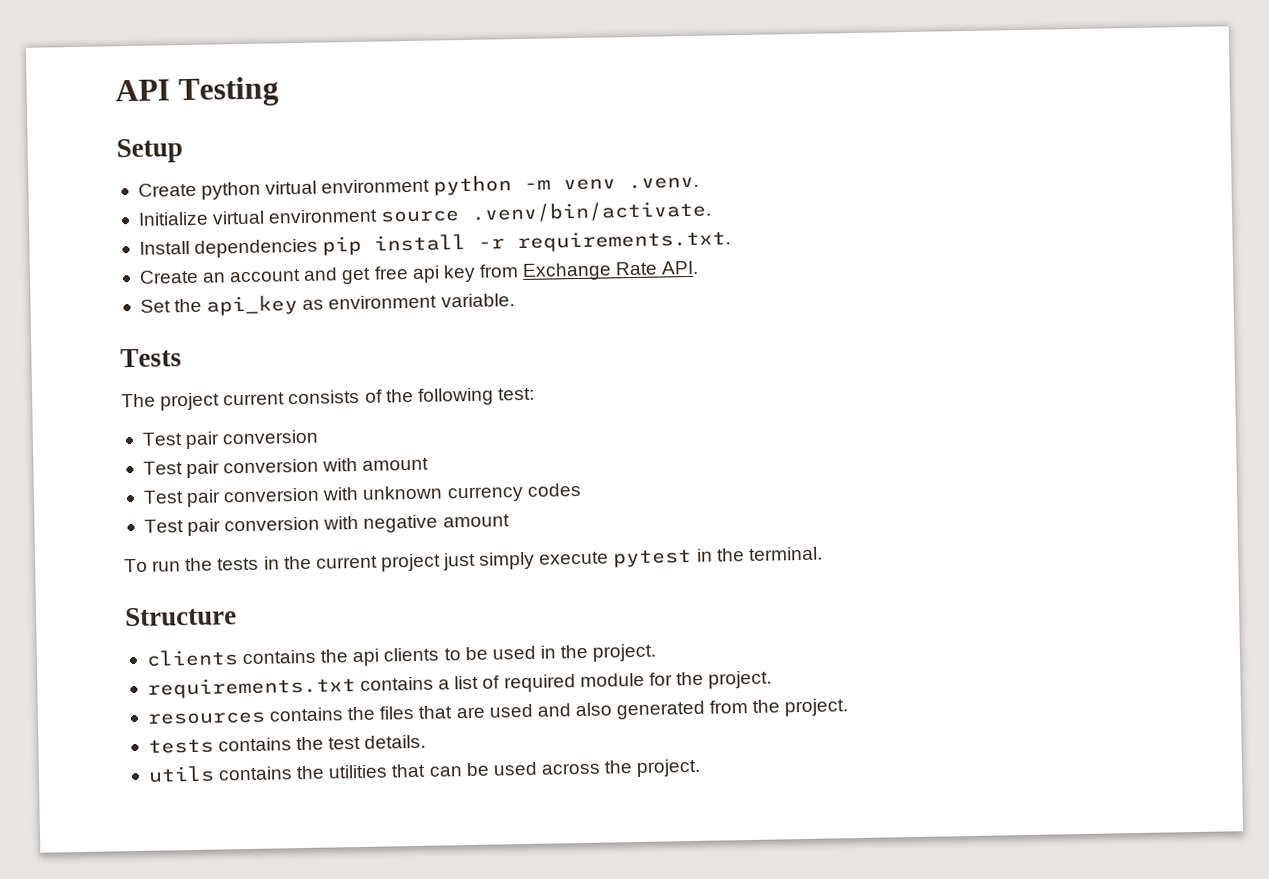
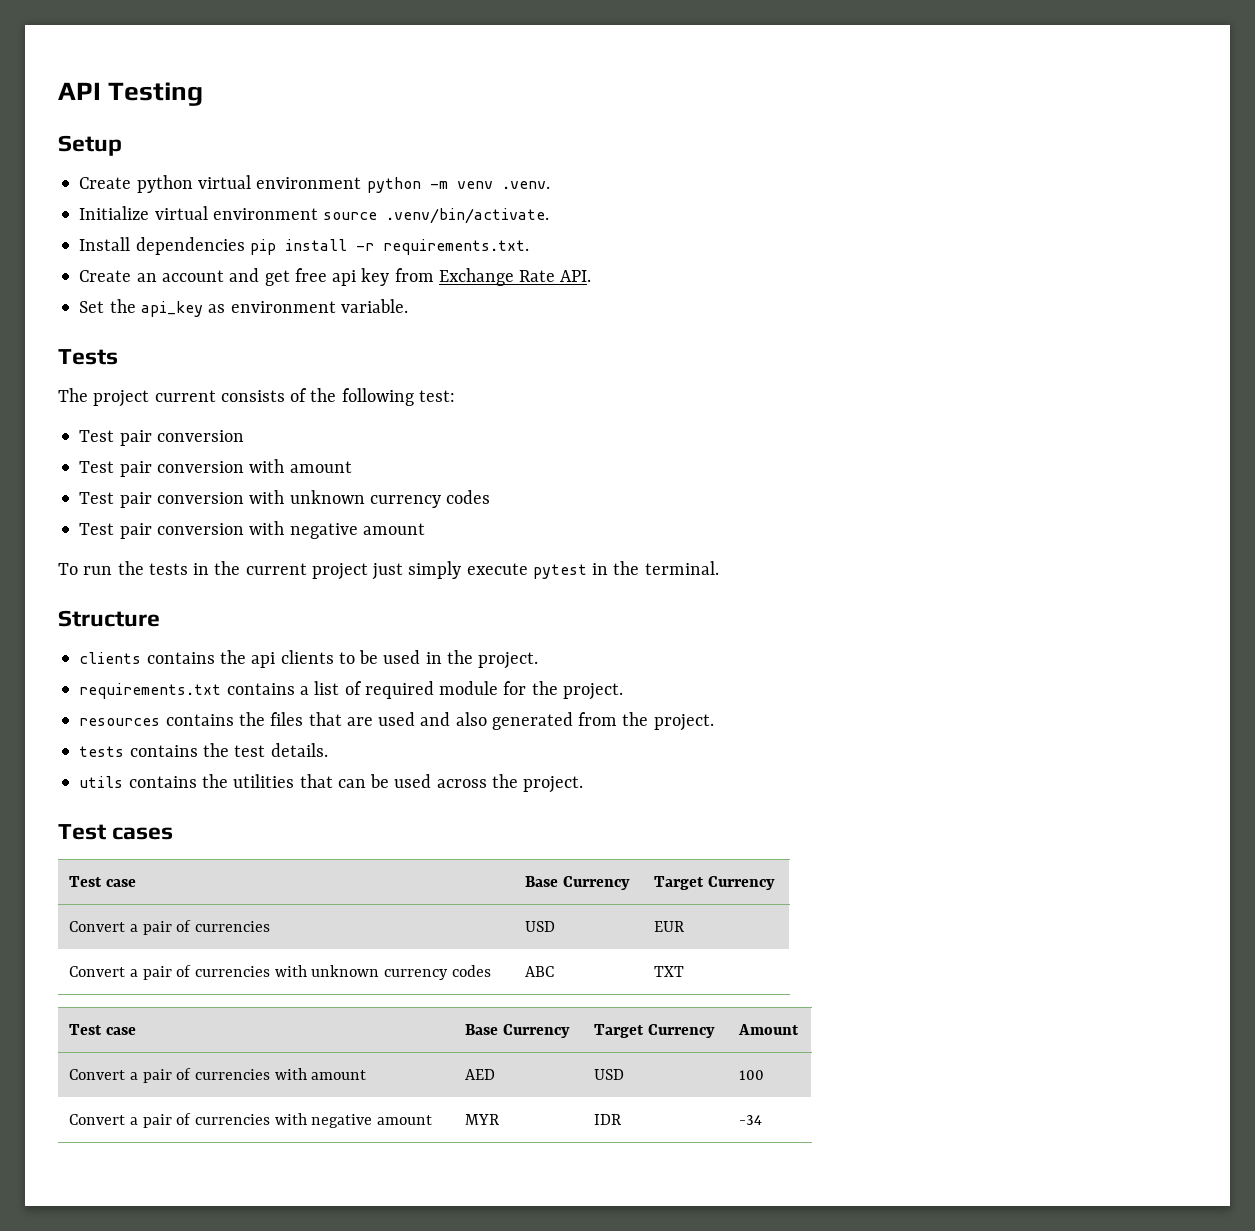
+ Test cases
+ Test case | Base Currency | Target Currency
+ Convert a pair of currencies | USD | EUR
+ Convert a pair of currencies with unknown currency codes | ABC | TXT
+ Test case | Base Currency | Target Currency | Amount
+ Convert a pair of currencies with amount | AED | USD | 100
+ Convert a pair of currencies with negative amount | MYR | IDR | -34

